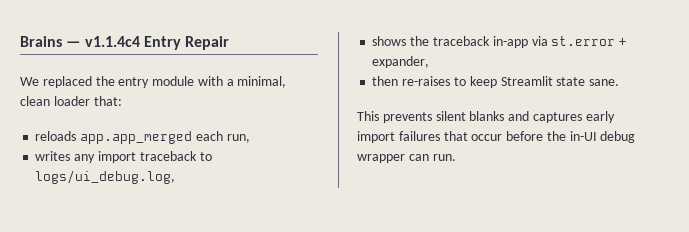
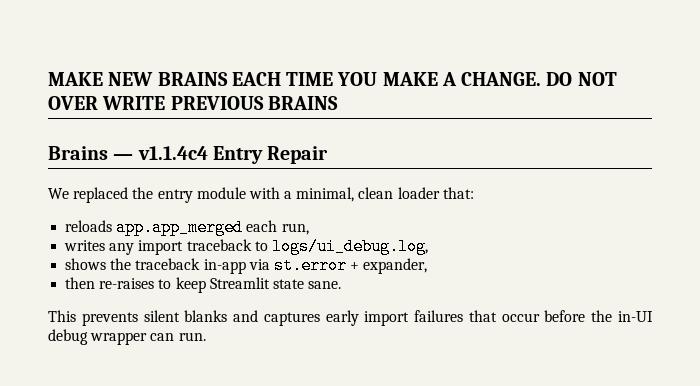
+ MAKE NEW BRAINS EACH TIME YOU MAKE A CHANGE. DO NOT OVER WRITE PREVIOUS BRAINS

